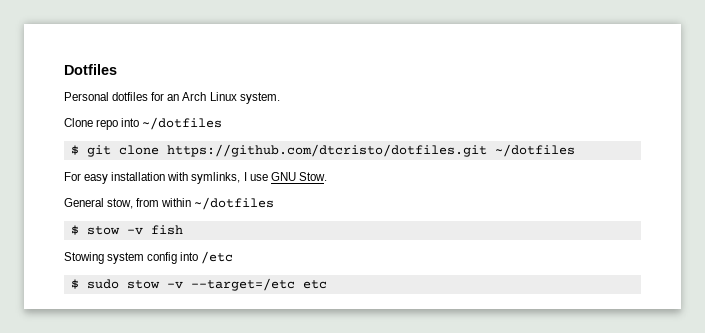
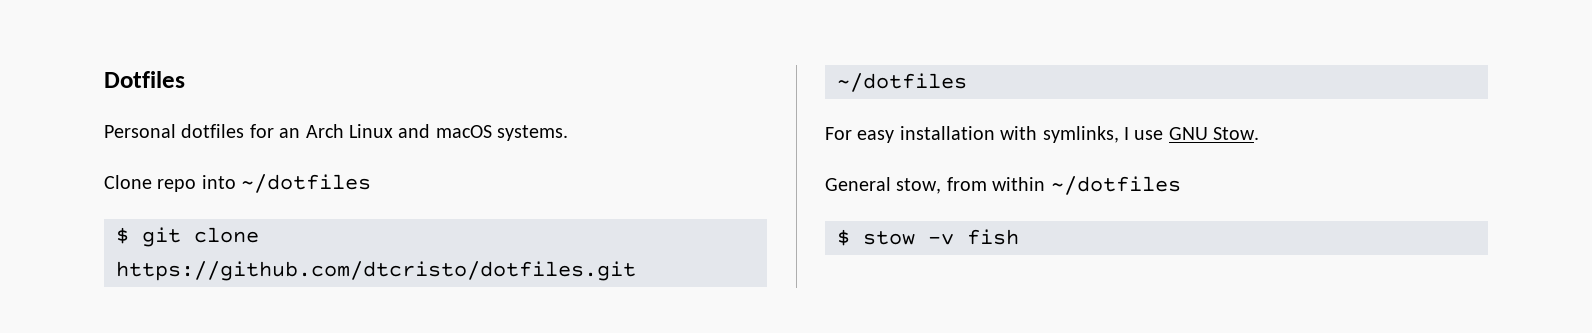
- Personal dotfiles for an Arch Linux system.
+ Personal dotfiles for an Arch Linux and macOS systems.
- Stowing system config into /etc
- $ sudo stow -v --target=/etc etc

